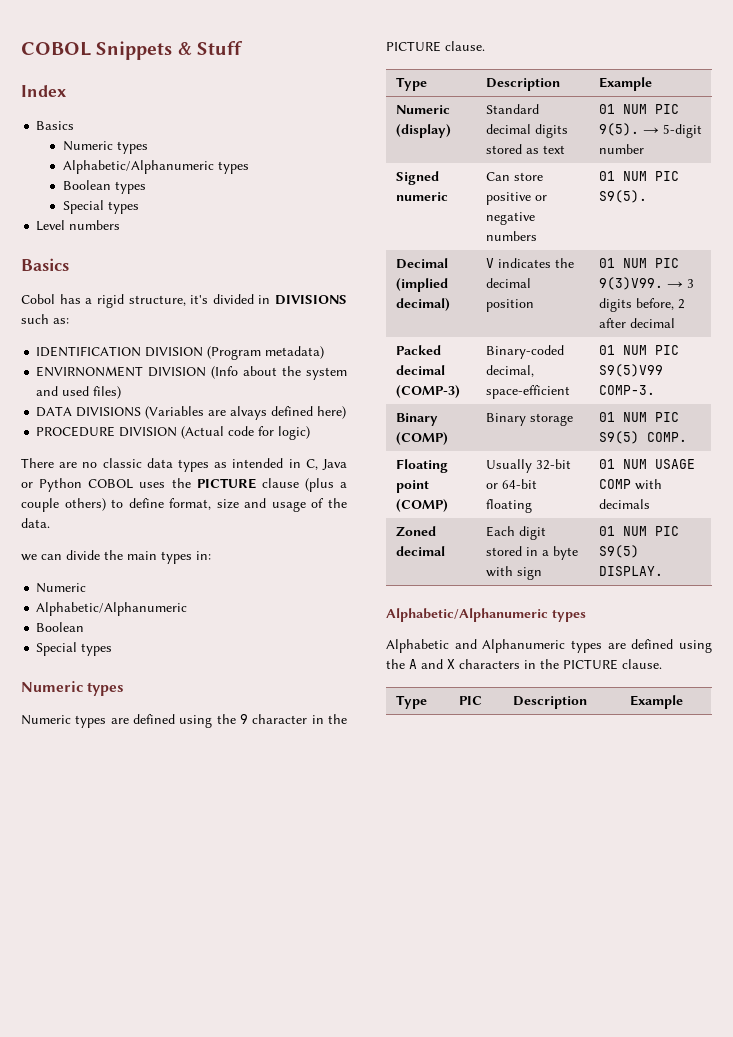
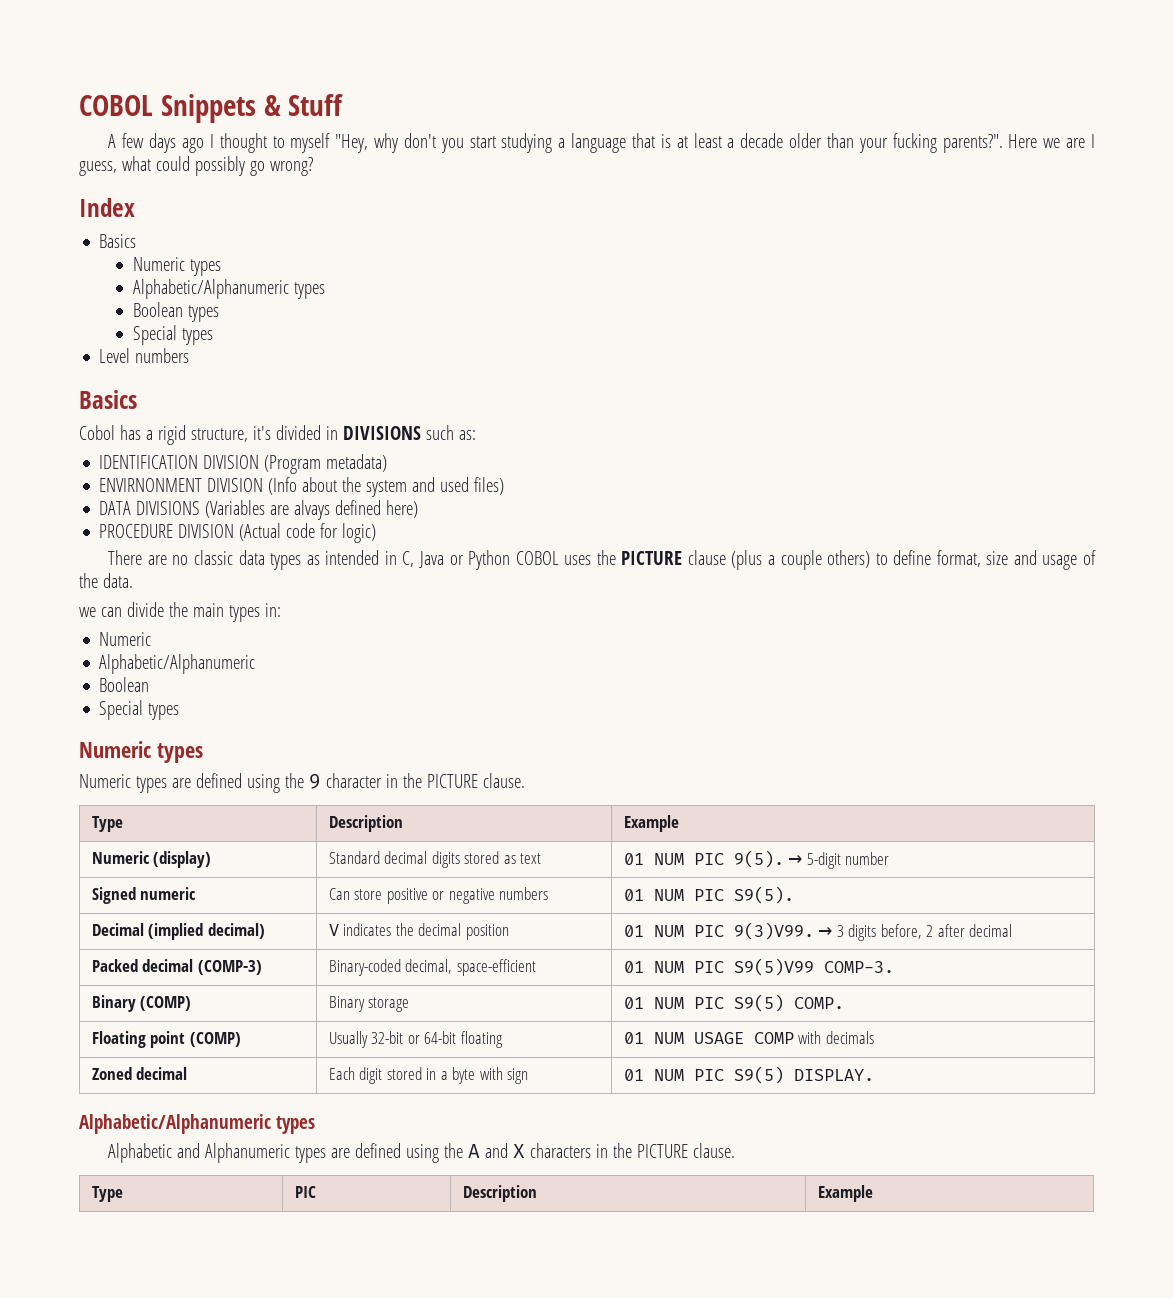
+ A few days ago I thought to myself "Hey, why don't you start studying a language that is at least a decade older than your fucking parents?". Here we are I guess, what could possibly go wrong?

